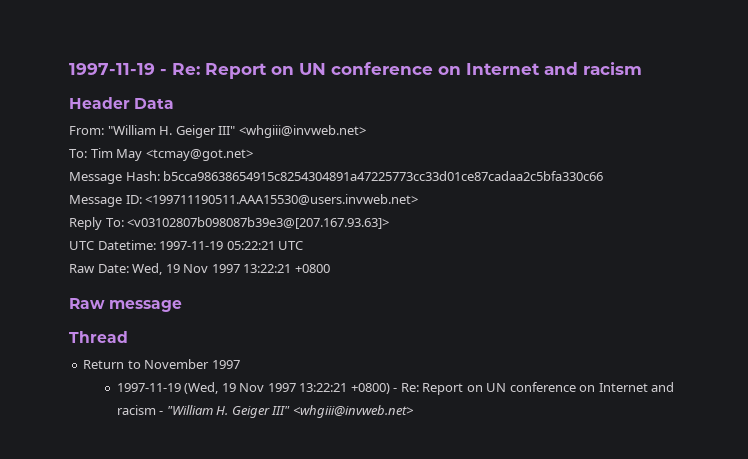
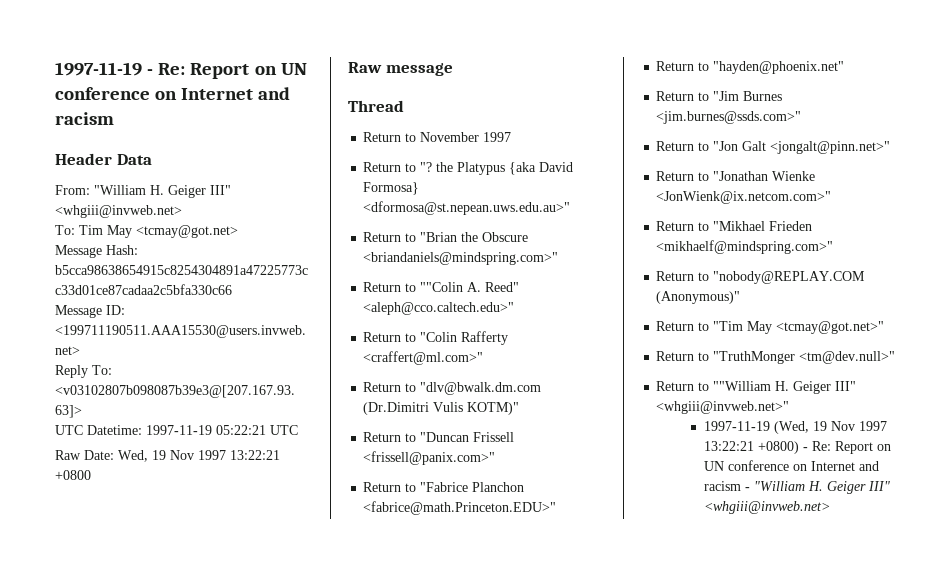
+ Return to "? the Platypus {aka David Formosa} <dformosa@st.nepean.uws.edu.au>"
+ Return to "Brian the Obscure <briandaniels@mindspring.com>"
+ Return to ""Colin A. Reed" <aleph@cco.caltech.edu>"
+ Return to "Colin Rafferty <craffert@ml.com>"
+ Return to "dlv@bwalk.dm.com (Dr.Dimitri Vulis KOTM)"
+ Return to "Duncan Frissell <frissell@panix.com>"
+ Return to "Fabrice Planchon <fabrice@math.Princeton.EDU>"
+ Return to "hayden@phoenix.net"
+ Return to "Jim Burnes <jim.burnes@ssds.com>"
+ Return to "Jon Galt <jongalt@pinn.net>"
+ Return to "Jonathan Wienke <JonWienk@ix.netcom.com>"
+ Return to "Mikhael Frieden <mikhaelf@mindspring.com>"
+ Return to "nobody@REPLAY.COM (Anonymous)"
+ Return to "Tim May <tcmay@got.net>"
+ Return to "TruthMonger <tm@dev.null>"
+ Return to ""William H. Geiger III" <whgiii@invweb.net>"

